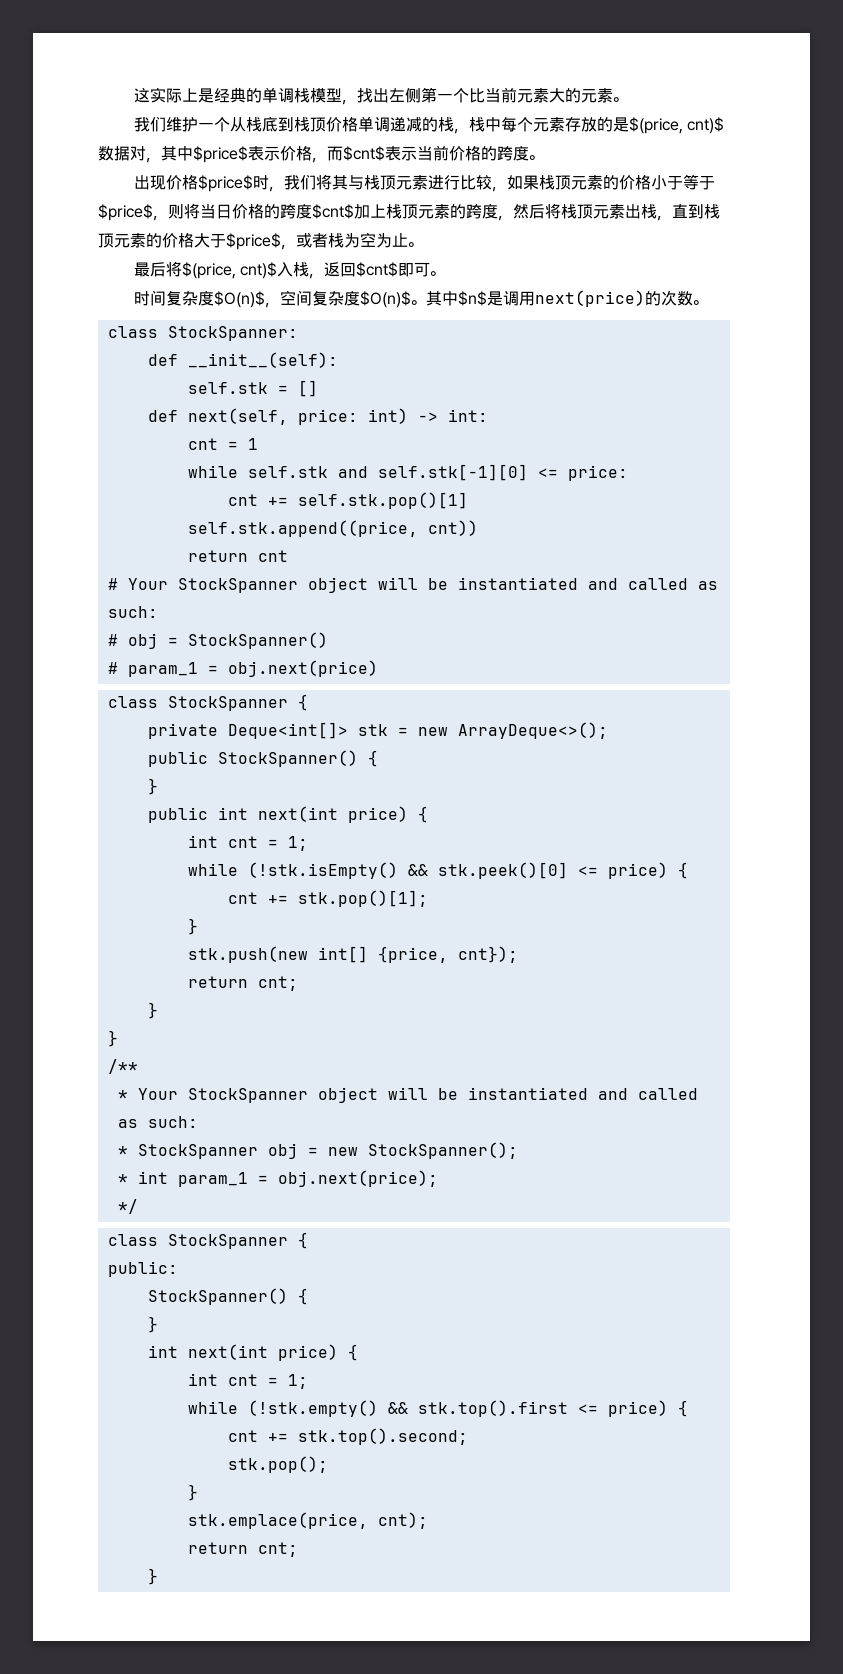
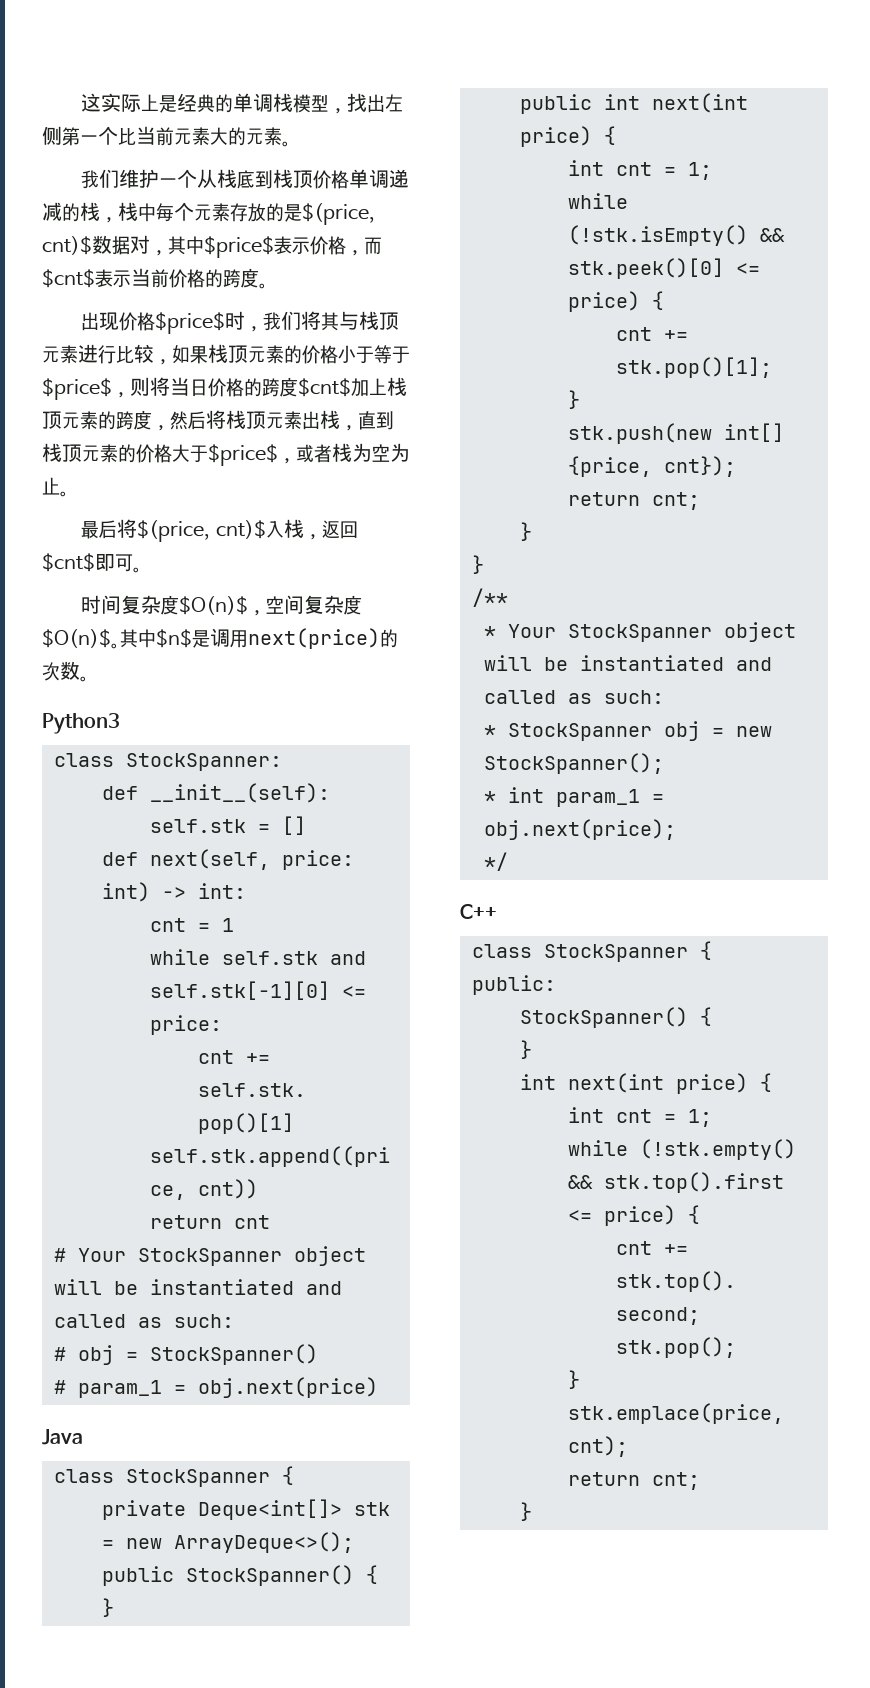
+ Python3
+ Java
+ C++

